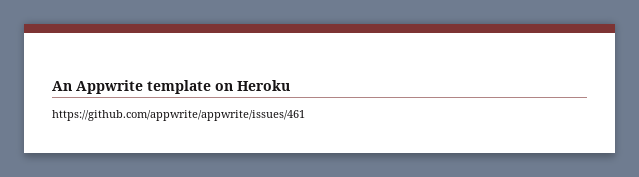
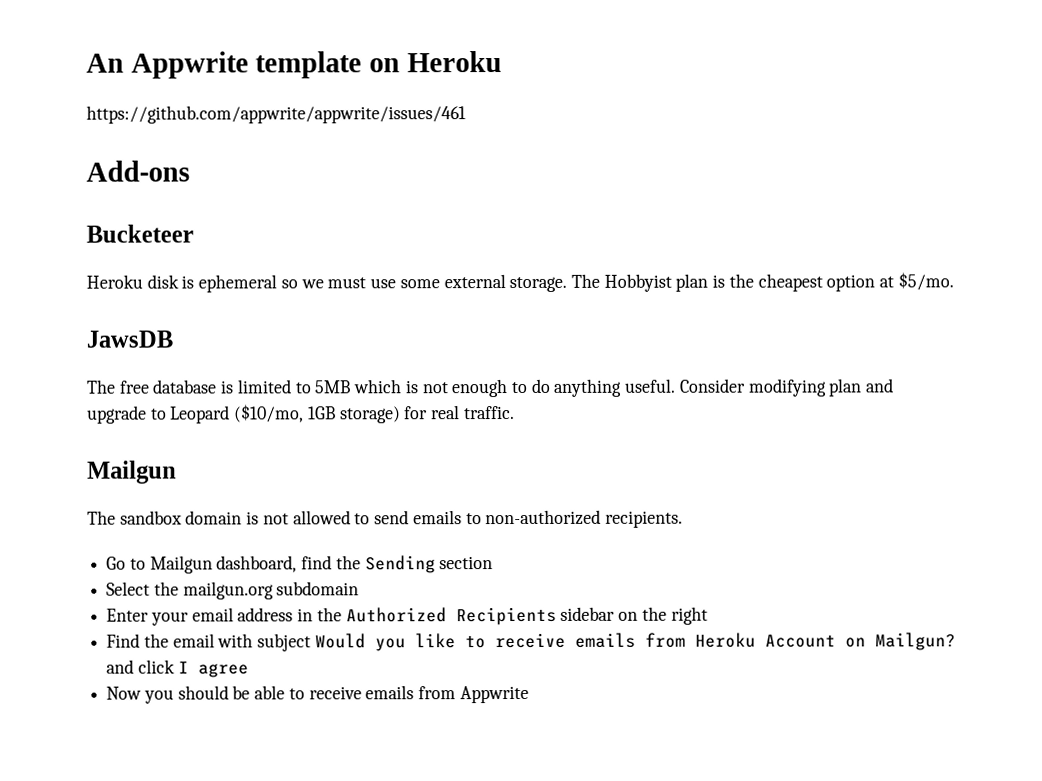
+ Add-ons
+ Bucketeer
+ Heroku disk is ephemeral so we must use some external storage. The Hobbyist plan is the cheapest option at $5/mo.
+ JawsDB
+ The free database is limited to 5MB which is not enough to do anything useful. Consider modifying plan and upgrade to Leopard ($10/mo, 1GB storage) for real traffic.
+ Mailgun
+ The sandbox domain is not allowed to send emails to non-authorized recipients.
+ Go to Mailgun dashboard, find the Sending section
+ Select the mailgun.org subdomain
+ Enter your email address in the Authorized Recipients sidebar on the right
+ Find the email with subject Would you like to receive emails from Heroku Account on Mailgun? and click I agree
+ Now you should be able to receive emails from Appwrite

